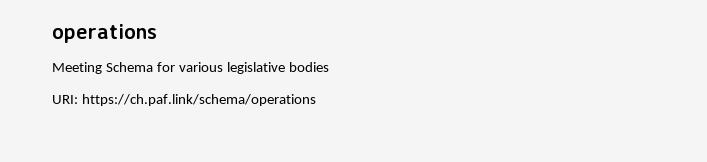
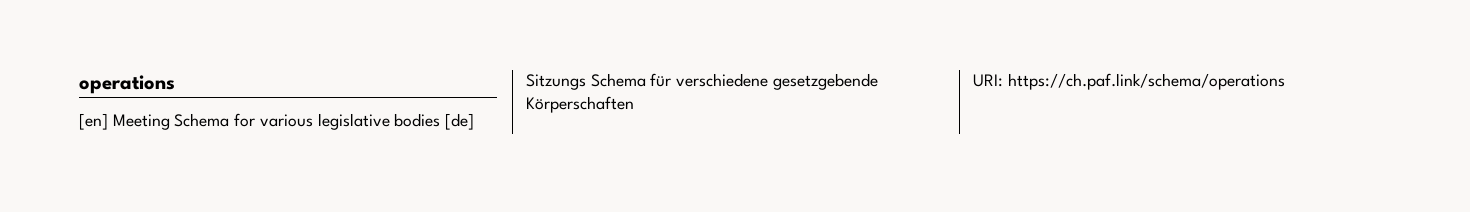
- Meeting Schema for various legislative bodies
+ [en] Meeting Schema for various legislative bodies [de] Sitzungs Schema für verschiedene gesetzgebende Körperschaften

